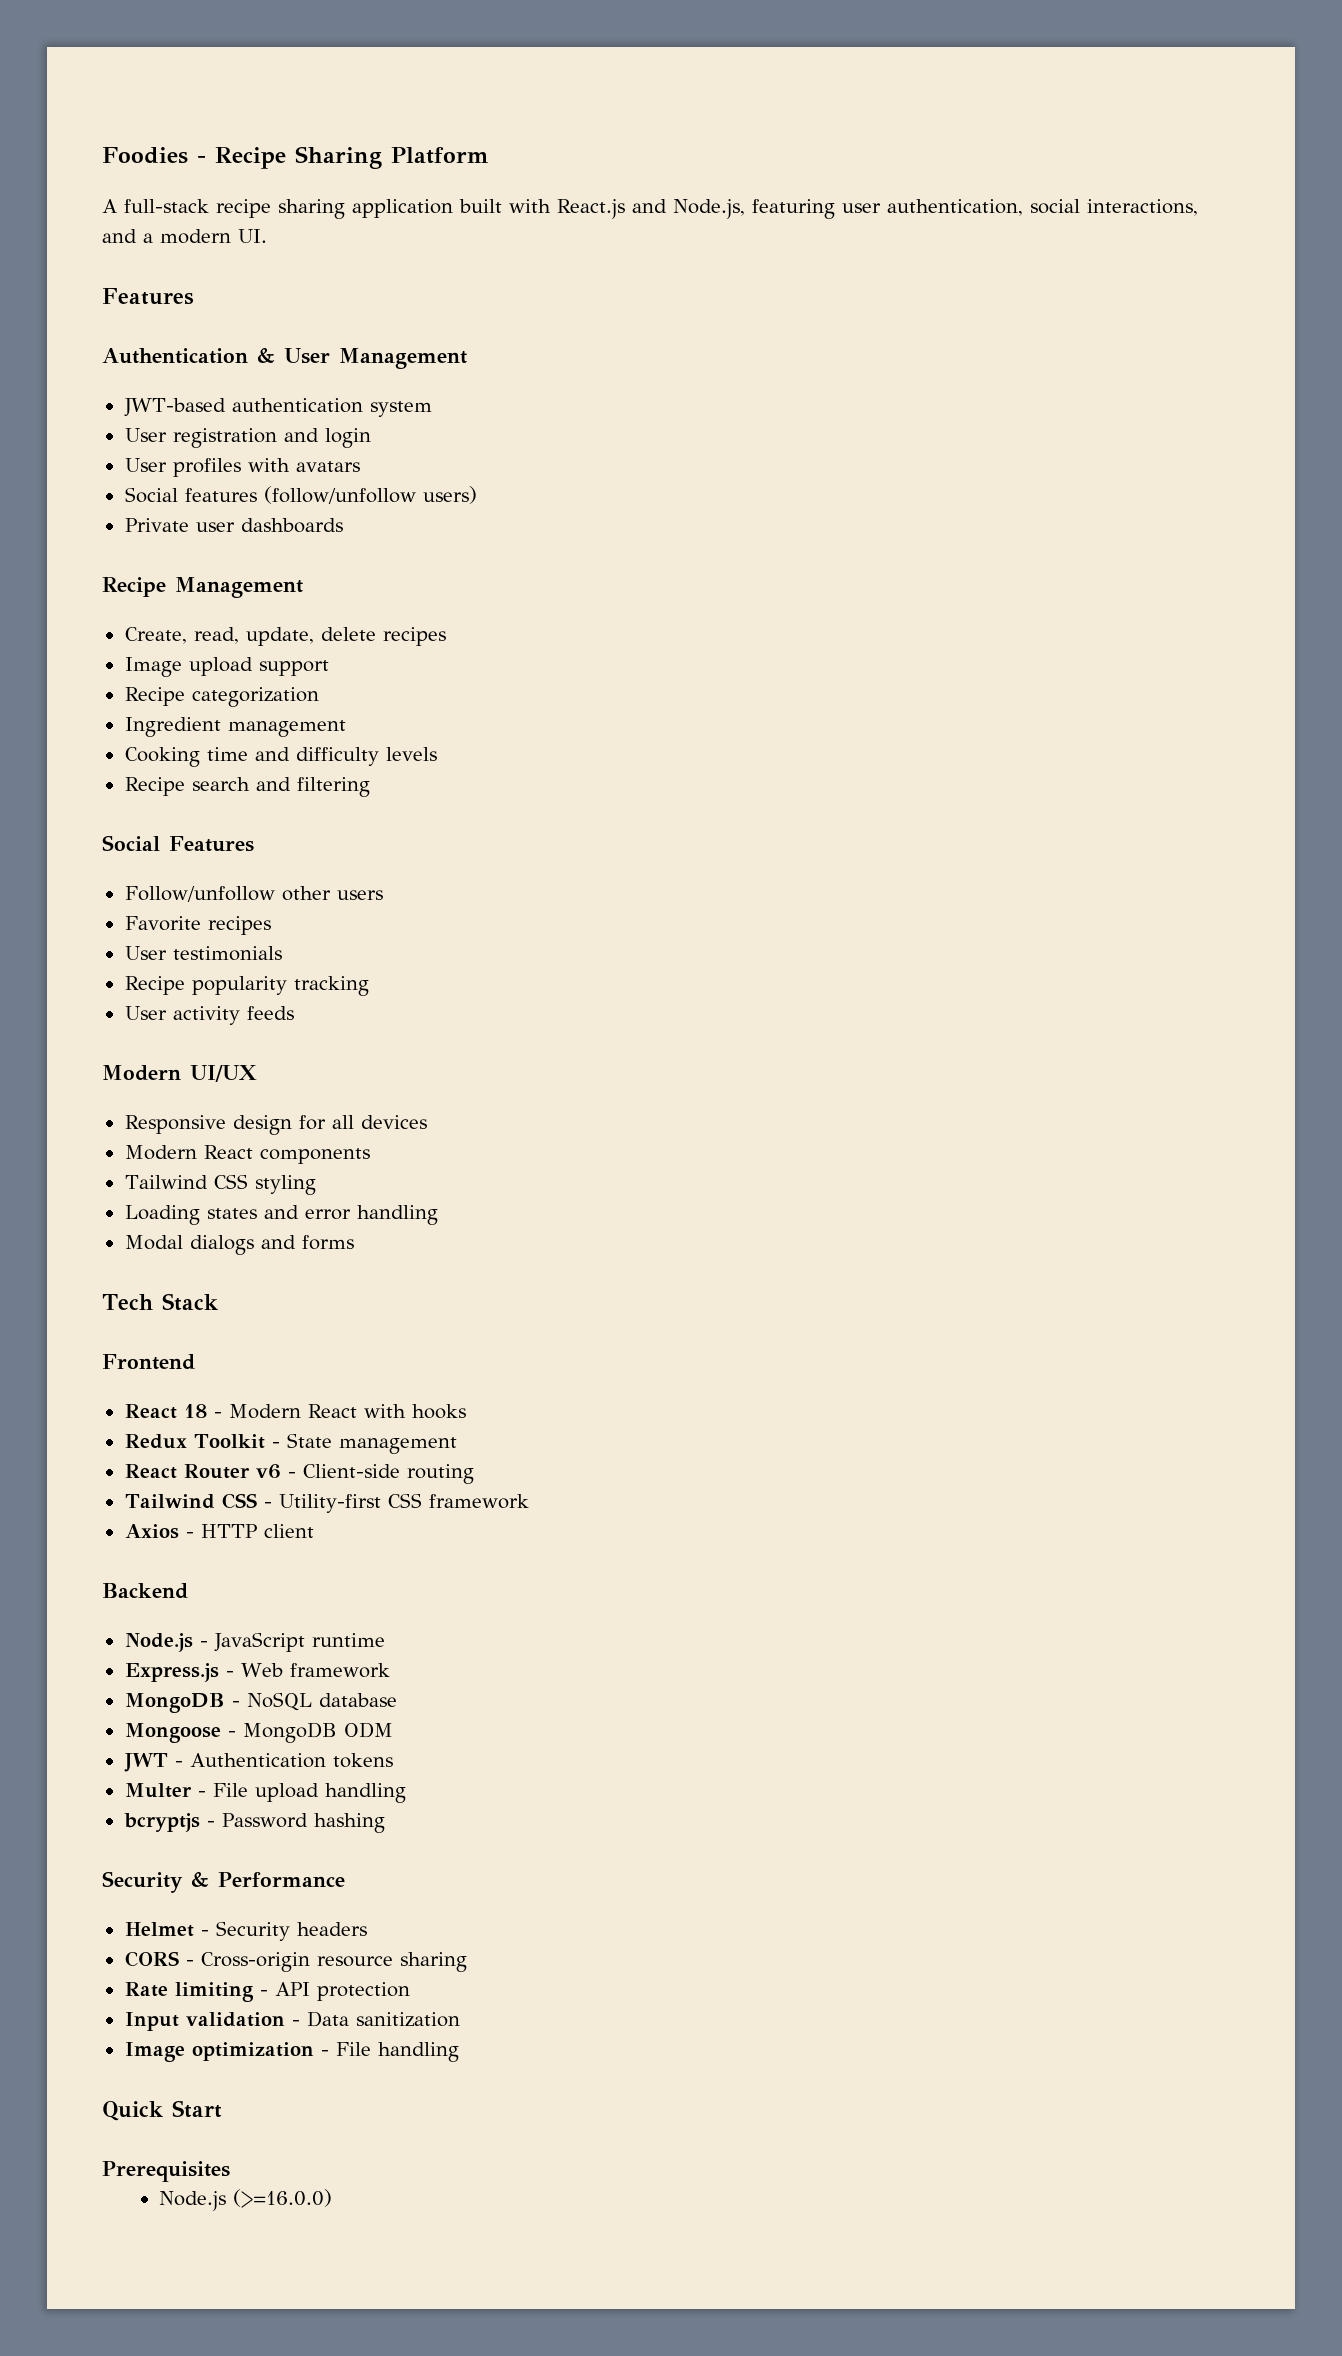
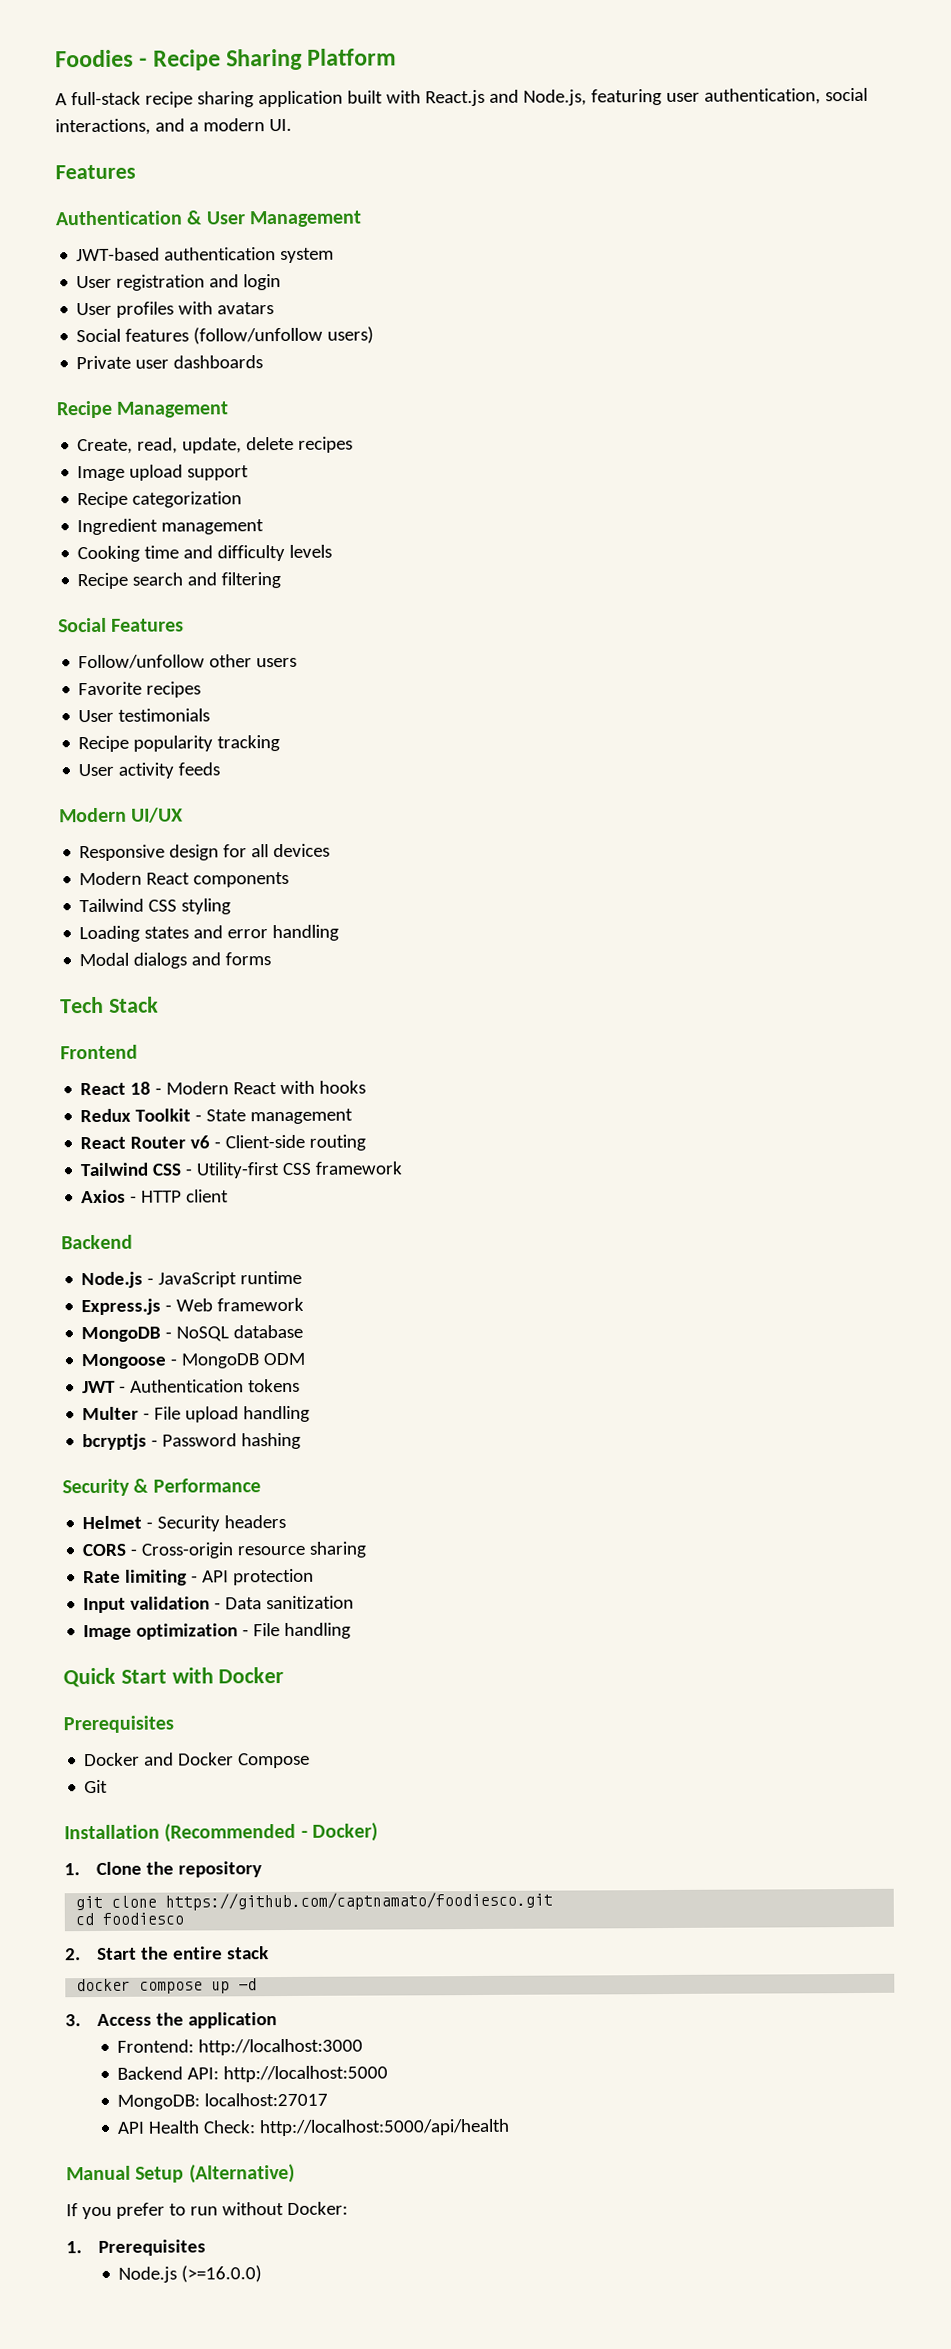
- Quick Start
+ Quick Start with Docker
  Prerequisites
+ Docker and Docker Compose
+ Git
+ Installation (Recommended - Docker)
+ 1. Clone the repository
+ git clone https://github.com/captnamato/foodiesco.git
+ cd foodiesco
+ 2. Start the entire stack
+ docker compose up -d
+ 3. Access the application
+ Frontend: http://localhost:3000
+ Backend API: http://localhost:5000
+ MongoDB: localhost:27017
+ API Health Check: http://localhost:5000/api/health
+ Manual Setup (Alternative)
+ If you prefer to run without Docker:
+ 1. Prerequisites

